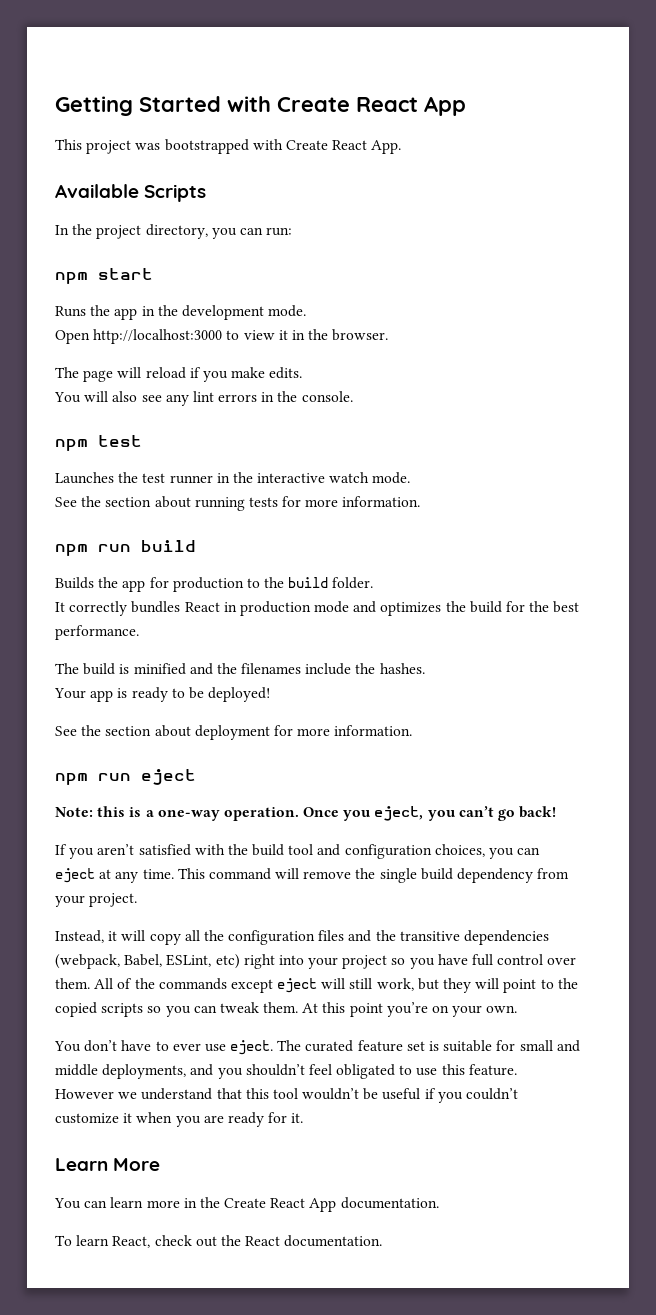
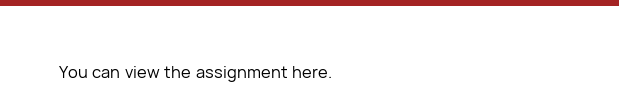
- Getting Started with Create React App
- This project was bootstrapped with Create React App.
- Available Scripts
- In the project directory, you can run:
- npm start
- Runs the app in the development mode.
- Open http://localhost:3000 to view it in the browser.
- The page will reload if you make edits.
- You will also see any lint errors in the console.
- npm test
- Launches the test runner in the interactive watch mode.
- See the section about running tests for more information.
- npm run build
- Builds the app for production to the build folder.
- It correctly bundles React in production mode and optimizes the build for the best performance.
- The build is minified and the filenames include the hashes.
- Your app is ready to be deployed!
- See the section about deployment for more information.
- npm run eject
- Note: this is a one-way operation. Once you eject, you can’t go back!
- If you aren’t satisfied with the build tool and configuration choices, you can eject at any time. This command will remove the single build dependency from your project.
- Instead, it will copy all the configuration files and the transitive dependencies (webpack, Babel, ESLint, etc) right into your project so you have full control over them. All of the commands except eject will still work, but they will point to the copied scripts so you can tweak them. At this point you’re on your own.
- You don’t have to ever use eject. The curated feature set is suitable for small and middle deployments, and you shouldn’t feel obligated to use this feature. However we understand that this tool wouldn’t be useful if you couldn’t customize it when you are ready for it.
- Learn More
- You can learn more in the Create React App documentation.
- To learn React, check out the React documentation.
+ You can view the assignment here.

